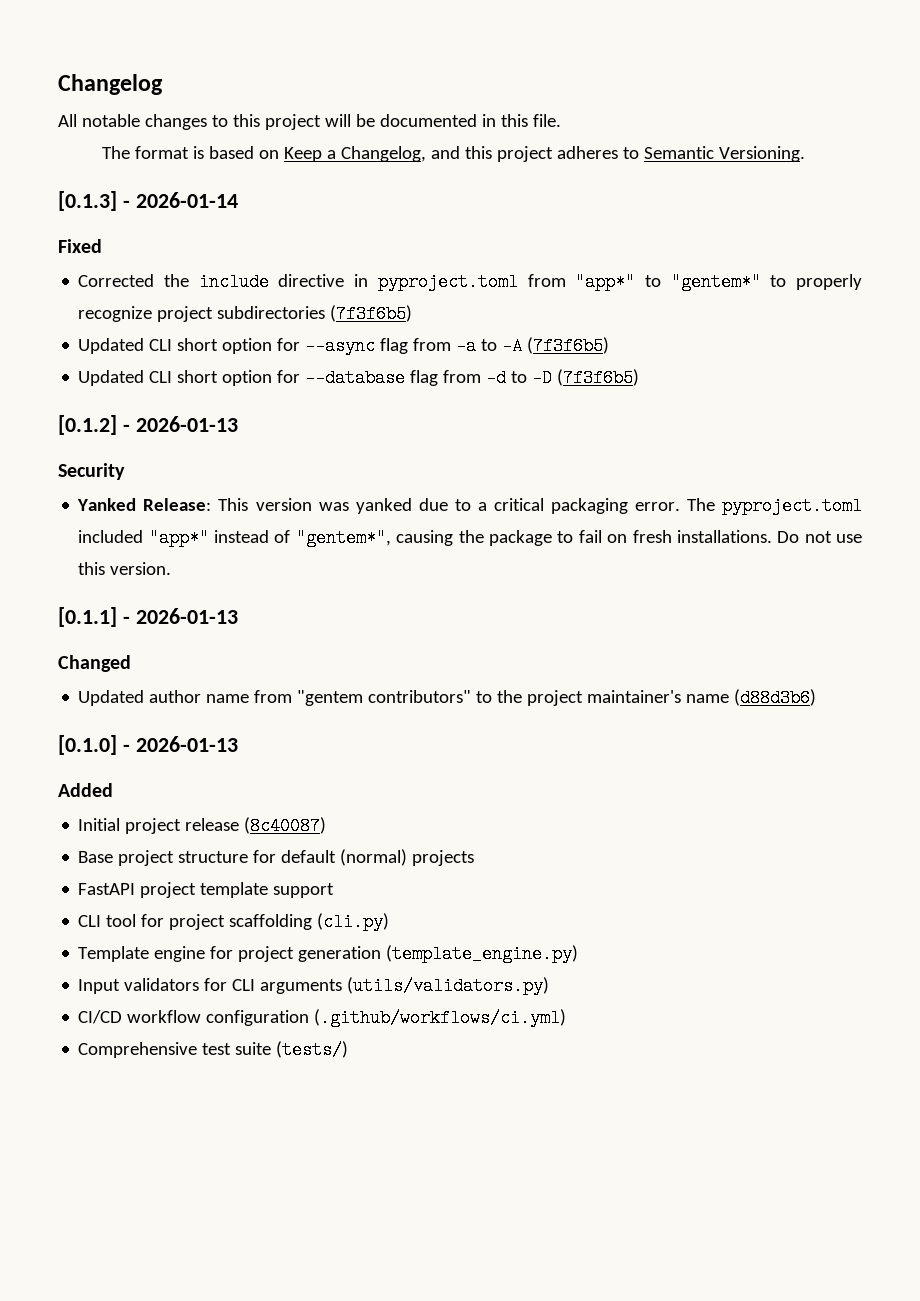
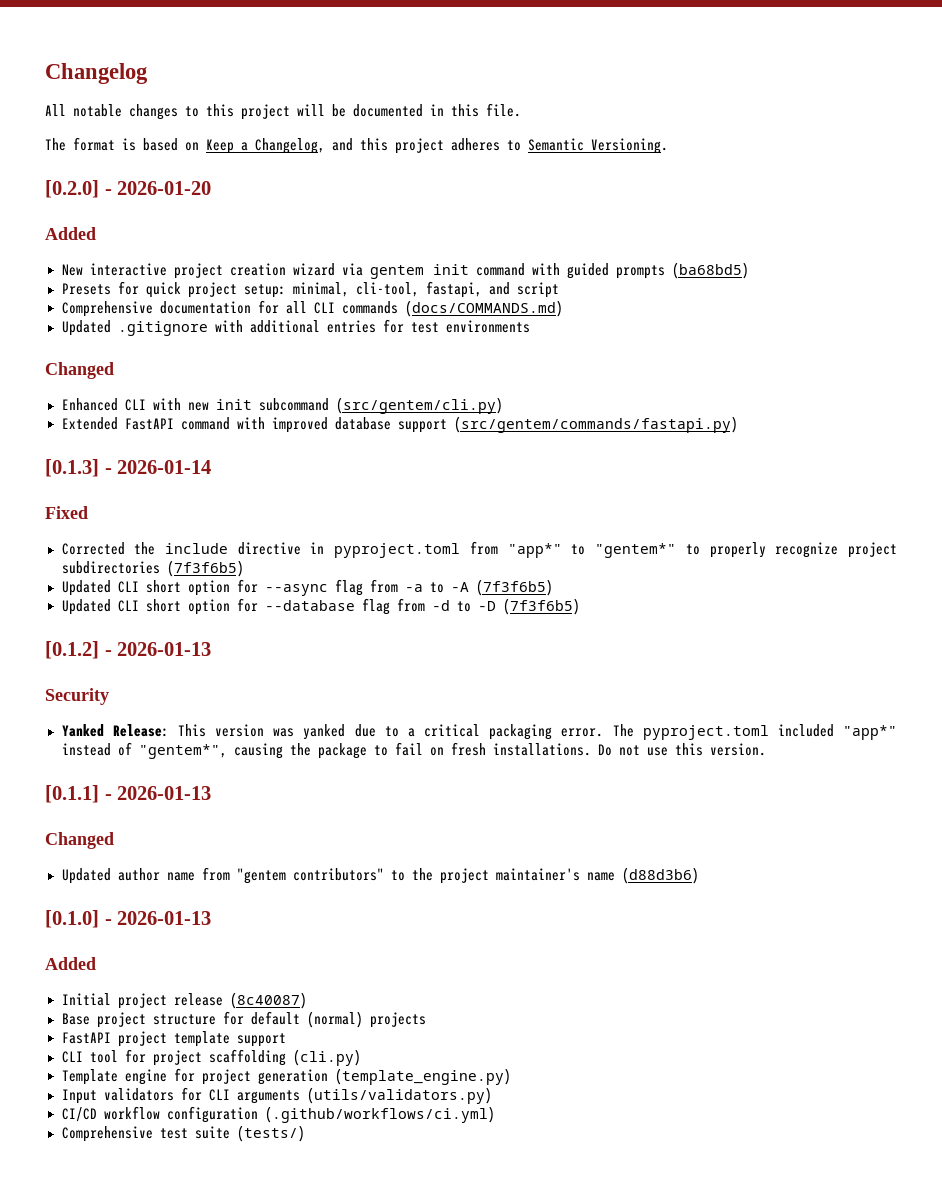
+ [0.2.0] - 2026-01-20
+ Added
+ New interactive project creation wizard via gentem init command with guided prompts (ba68bd5)
+ Presets for quick project setup: minimal, cli-tool, fastapi, and script
+ Comprehensive documentation for all CLI commands (docs/COMMANDS.md)
+ Updated .gitignore with additional entries for test environments
+ Changed
+ Enhanced CLI with new init subcommand (src/gentem/cli.py)
+ Extended FastAPI command with improved database support (src/gentem/commands/fastapi.py)

